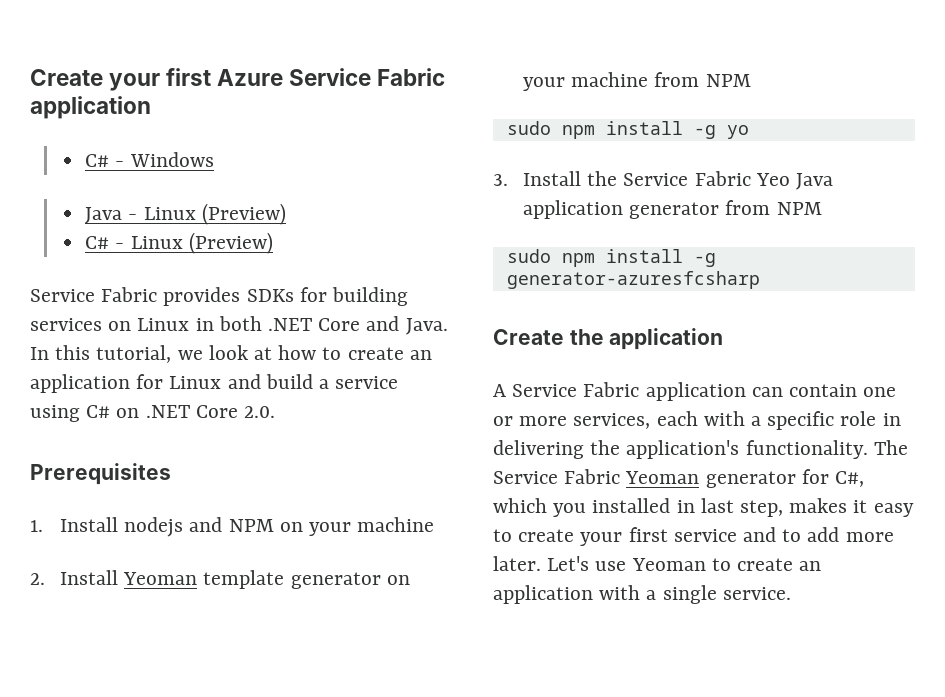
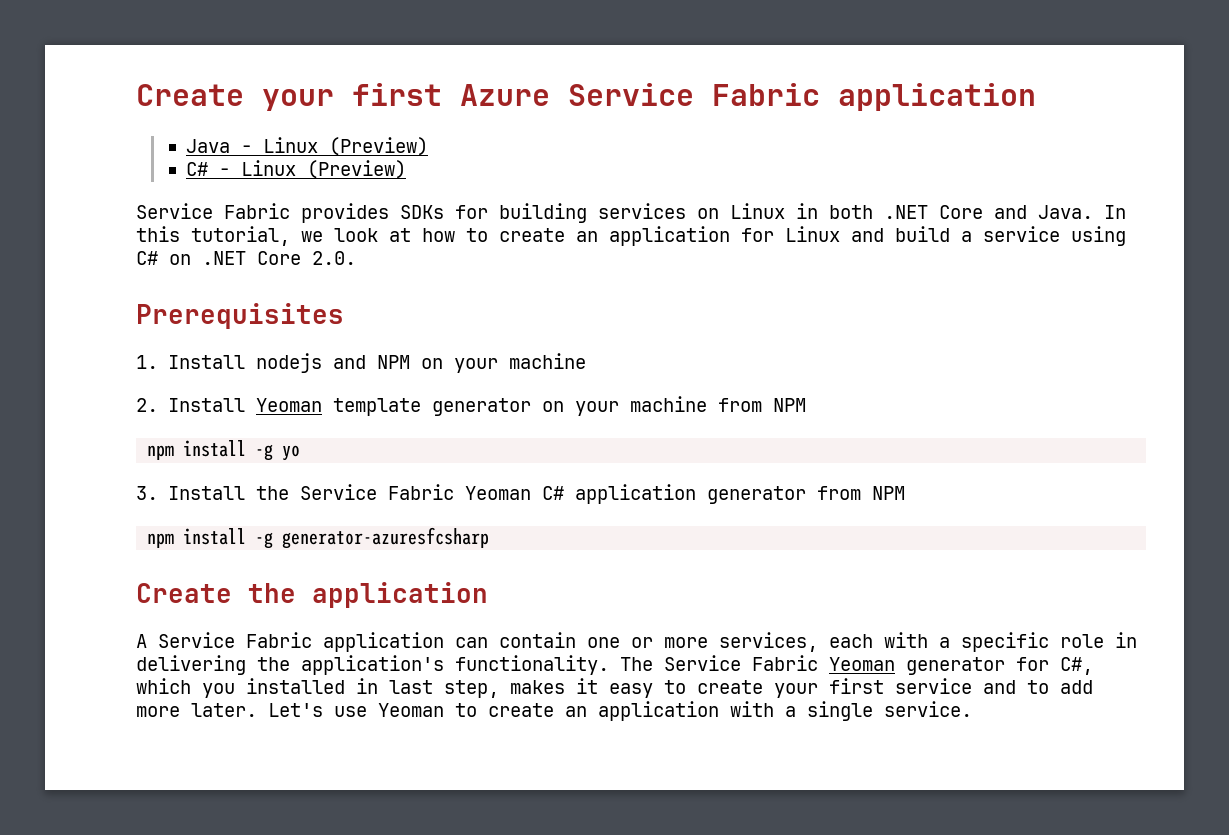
- C# - Windows
- sudo npm install -g yo
+ npm install -g yo
- 3. Install the Service Fabric Yeo Java application generator from NPM
+ 3. Install the Service Fabric Yeoman C# application generator from NPM
- sudo npm install -g generator-azuresfcsharp
+ npm install -g generator-azuresfcsharp

